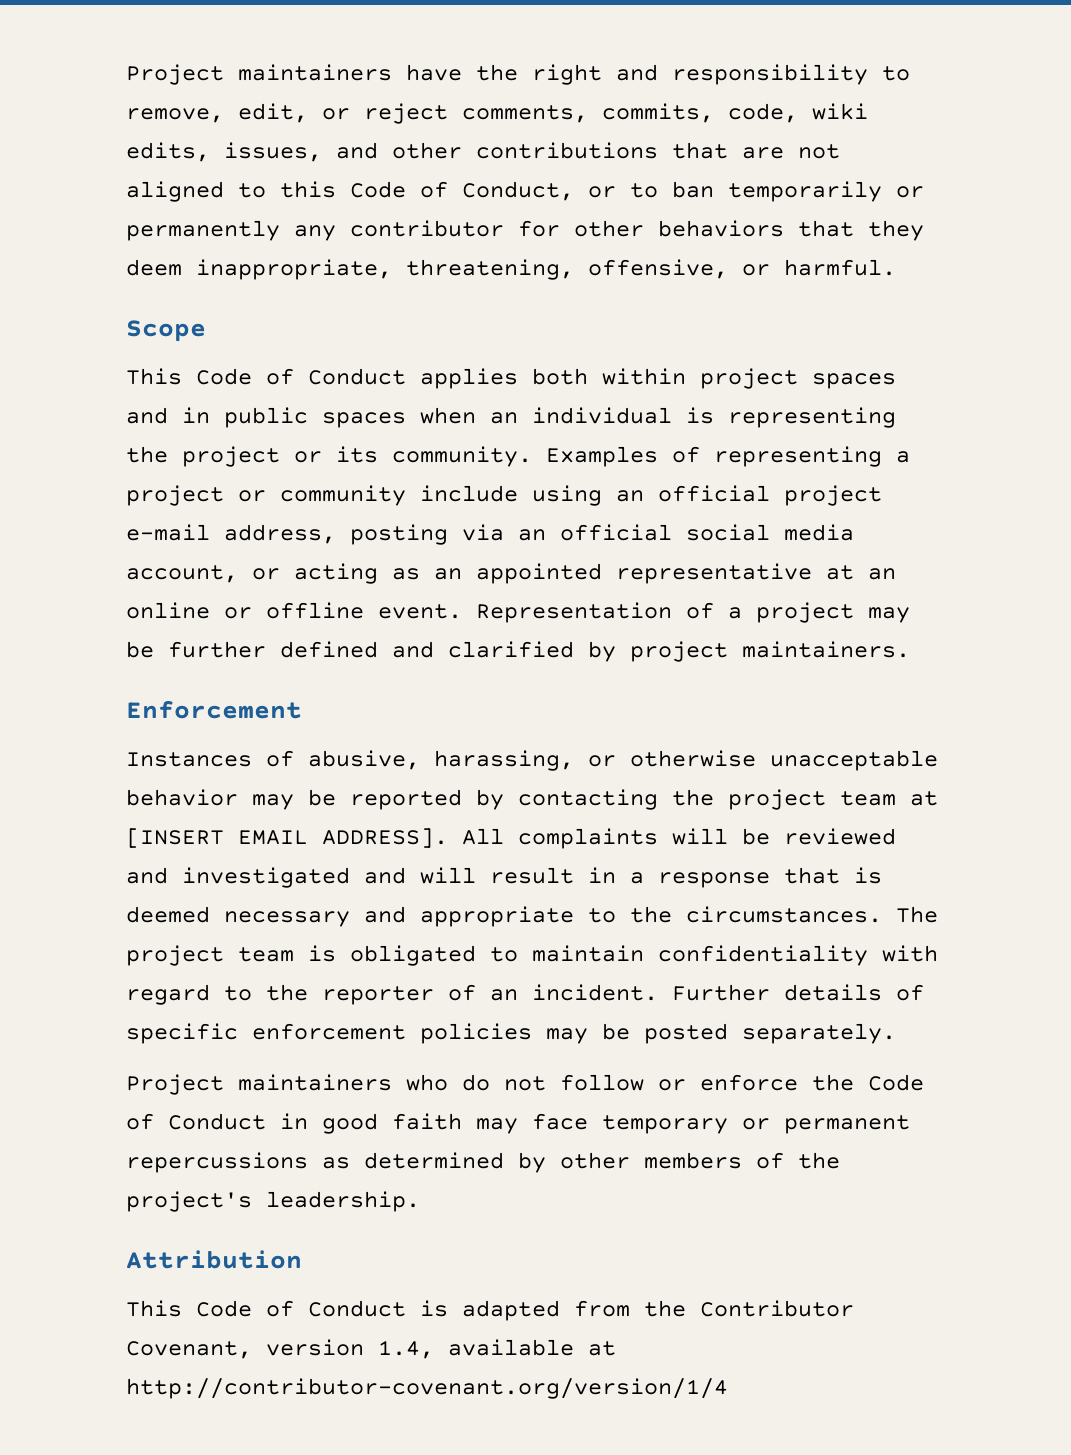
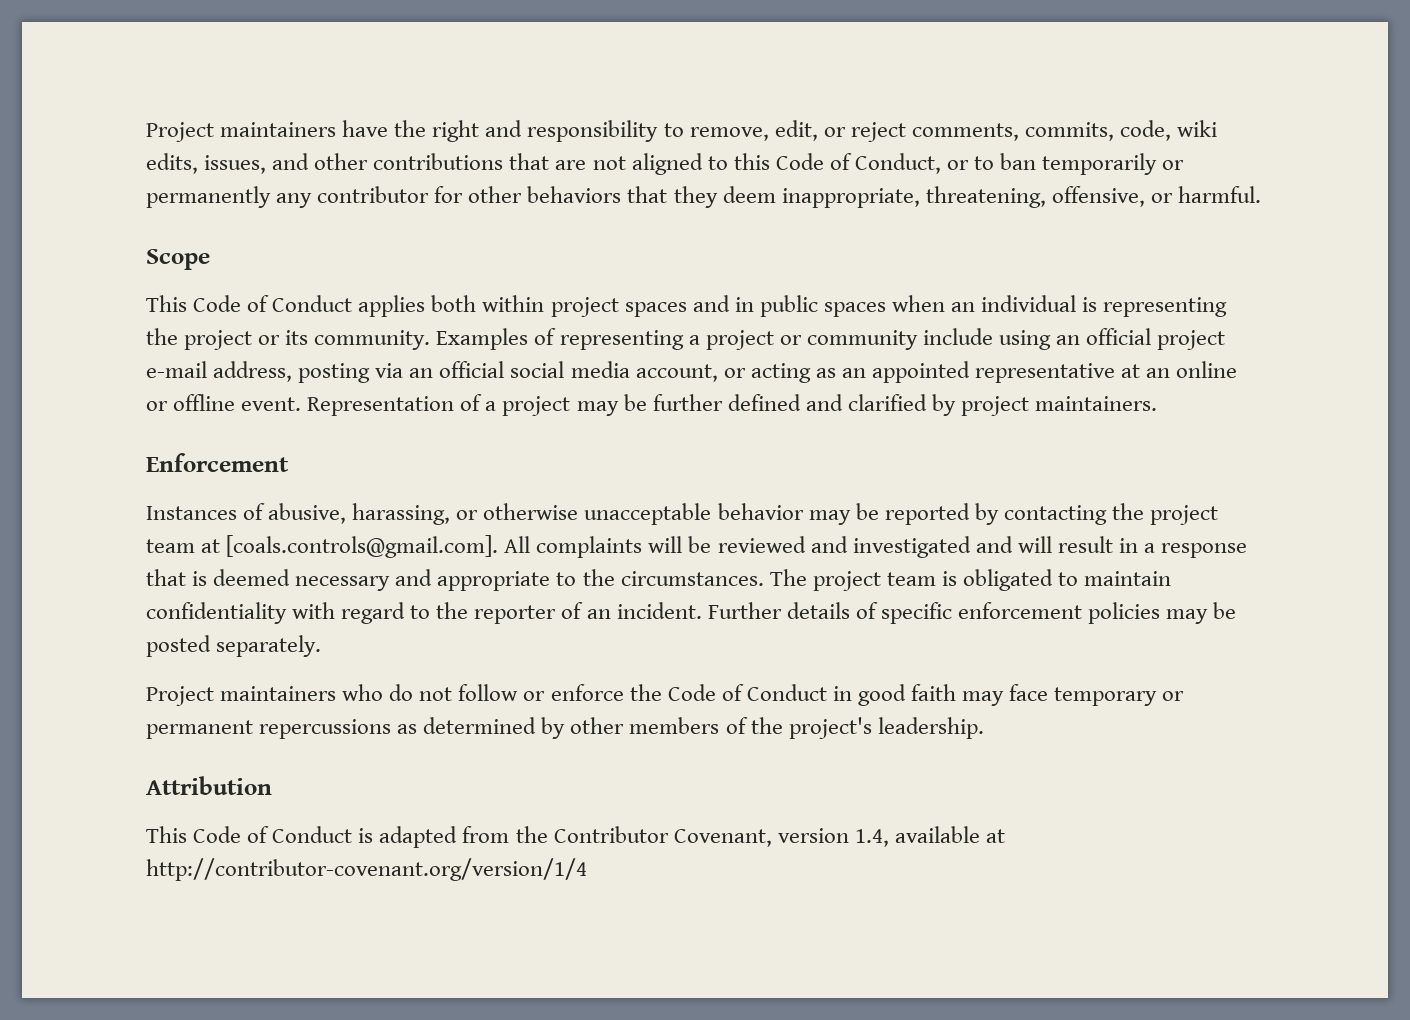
- Instances of abusive, harassing, or otherwise unacceptable behavior may be reported by contacting the project team at [INSERT EMAIL ADDRESS]. All complaints will be reviewed and investigated and will result in a response that is deemed necessary and appropriate to the circumstances.
+ Instances of abusive, harassing, or otherwise unacceptable behavior may be reported by contacting the project team at [coals.controls@gmail.com]. All complaints will be reviewed and investigated and will result in a response that is deemed necessary and appropriate to the circumstances.

